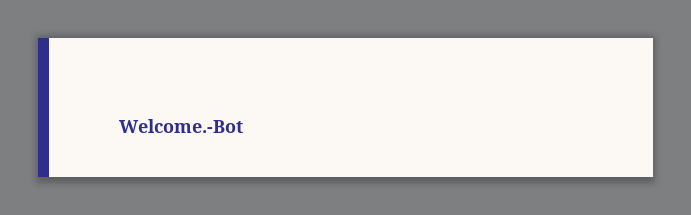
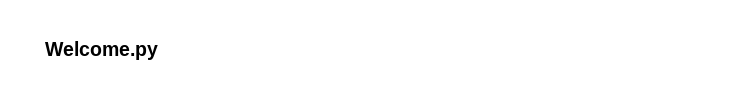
- Welcome.-Bot
+ Welcome.py

